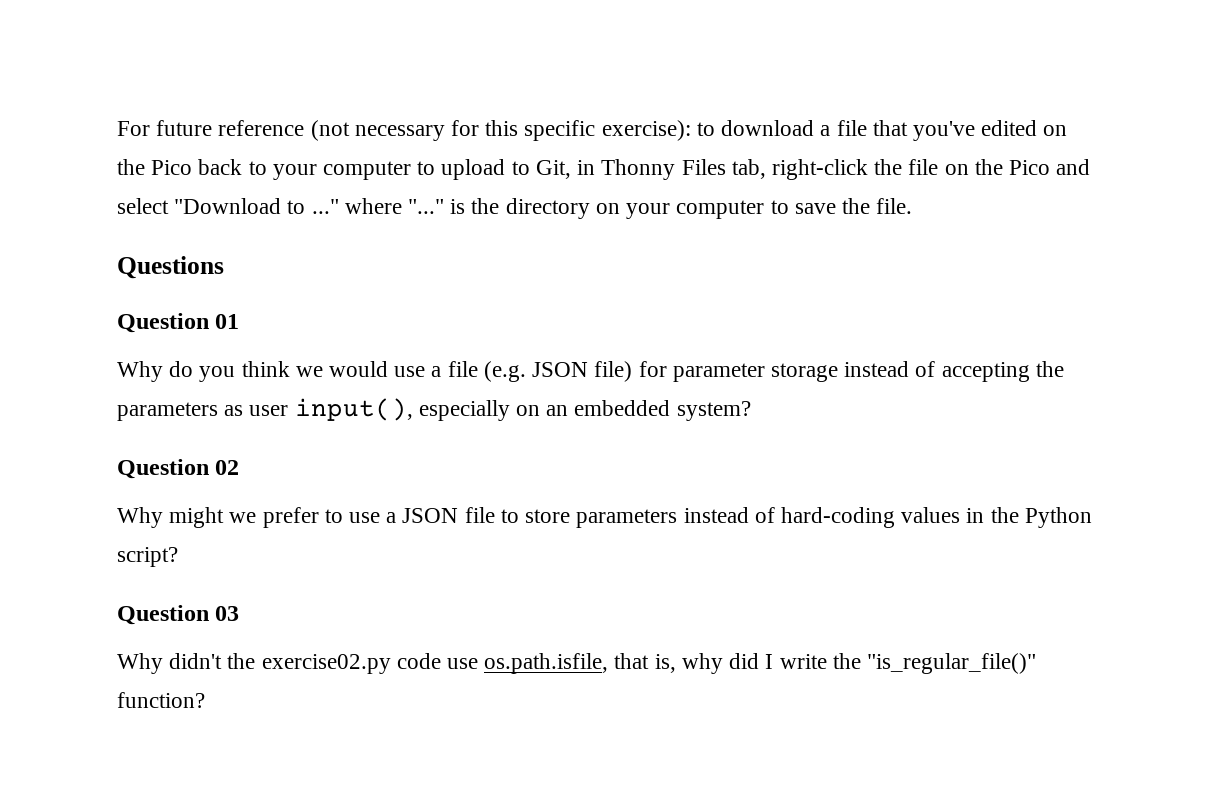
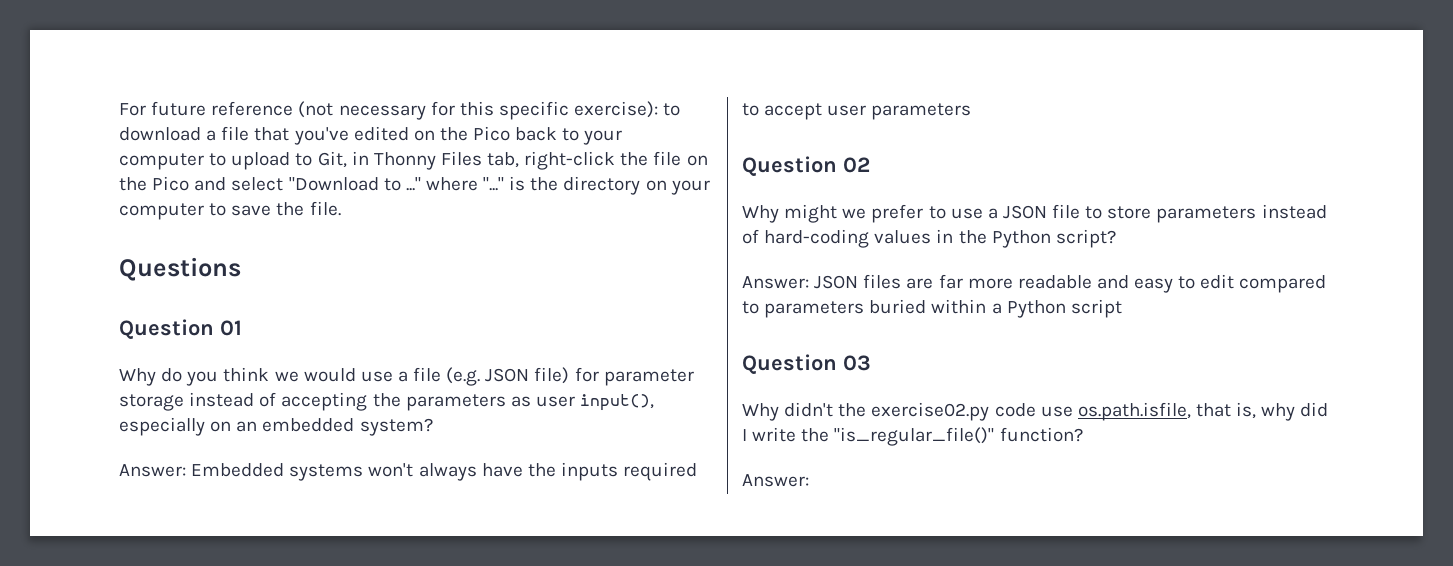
+ Answer: Embedded systems won't always have the inputs required to accept user parameters
+ Answer: JSON files are far more readable and easy to edit compared to parameters buried within a Python script
  Why didn't the exercise02.py code use os.path.isfile, that is, why did I write the "is_regular_file()" function?
+ Answer:

